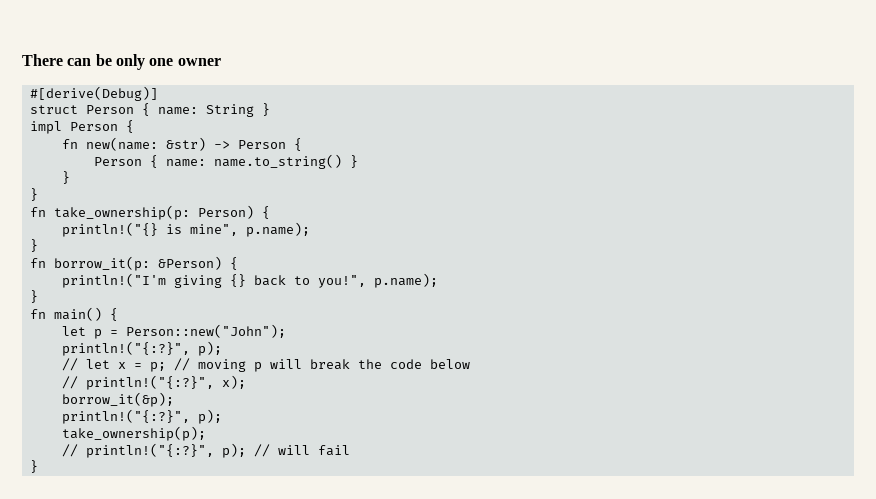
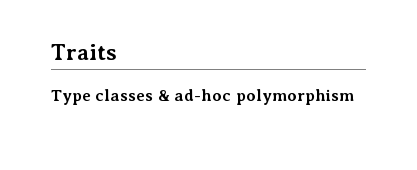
- There can be only one owner
- #[derive(Debug)]
- struct Person { name: String }
- impl Person {
- fn new(name: &str) -> Person {
- Person { name: name.to_string() }
- }
- }
- fn take_ownership(p: Person) {
- println!("{} is mine", p.name);
- }
- fn borrow_it(p: &Person) {
- println!("I'm giving {} back to you!", p.name);
- }
- fn main() {
- let p = Person::new("John");
- println!("{:?}", p);
- // let x = p; // moving p will break the code below
- // println!("{:?}", x);
- borrow_it(&p);
- println!("{:?}", p);
- take_ownership(p);
- // println!("{:?}", p); // will fail
- }
+ Traits
+ Type classes & ad-hoc polymorphism

